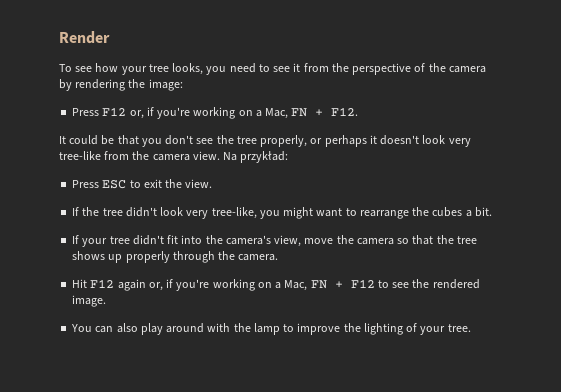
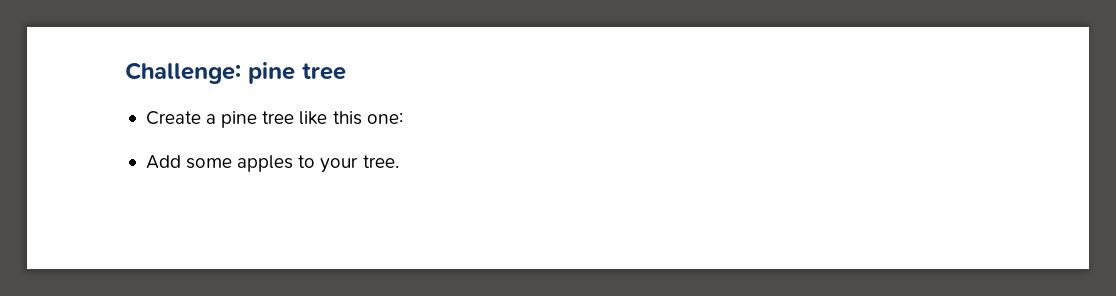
- Render
- To see how your tree looks, you need to see it from the perspective of the camera by rendering the image:
- Press F12 or, if you're working on a Mac, FN + F12.
- It could be that you don't see the tree properly, or perhaps it doesn't look very tree-like from the camera view. Na przykład:
- Press ESC to exit the view.
- If the tree didn't look very tree-like, you might want to rearrange the cubes a bit.
- If your tree didn't fit into the camera's view, move the camera so that the tree shows up properly through the camera.
- Hit F12 again or, if you're working on a Mac, FN + F12 to see the rendered image.
- You can also play around with the lamp to improve the lighting of your tree.
+ Challenge: pine tree
+ Create a pine tree like this one:
+ Add some apples to your tree.

